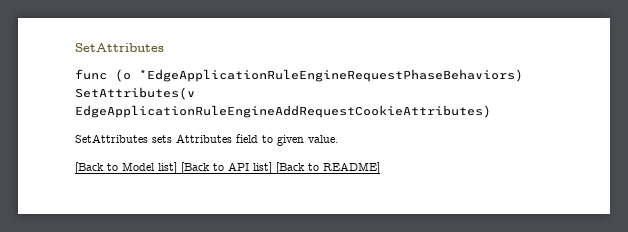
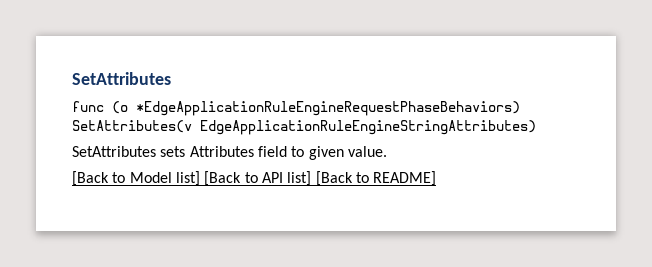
- func (o *EdgeApplicationRuleEngineRequestPhaseBehaviors) SetAttributes(v EdgeApplicationRuleEngineAddRequestCookieAttributes)
+ func (o *EdgeApplicationRuleEngineRequestPhaseBehaviors) SetAttributes(v EdgeApplicationRuleEngineStringAttributes)

